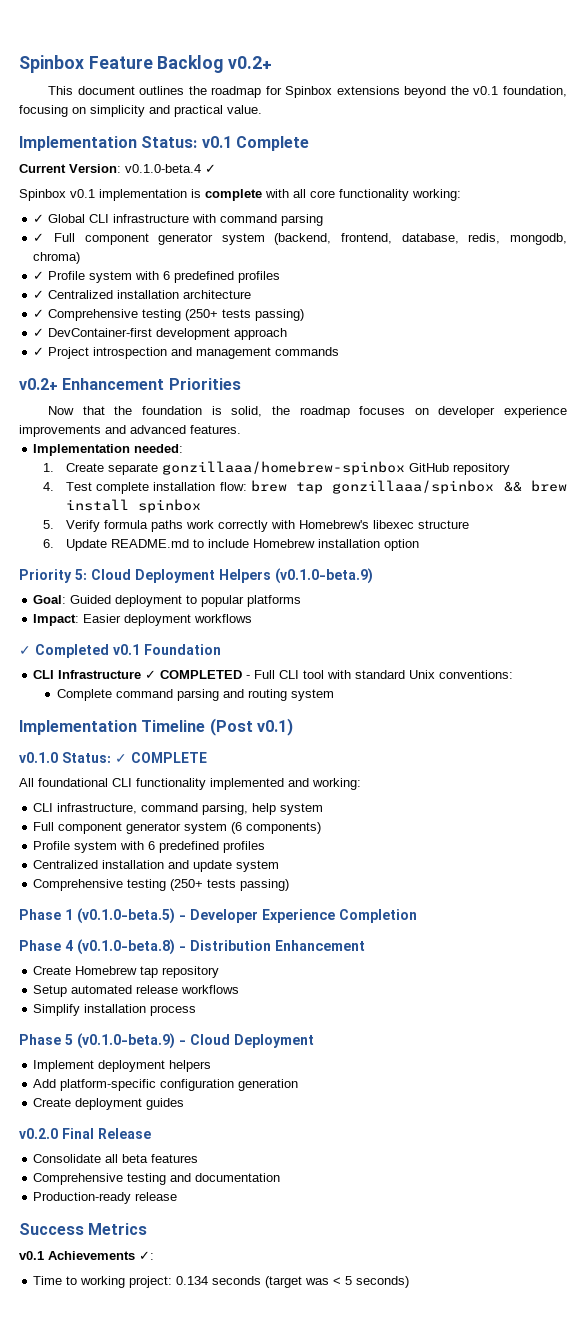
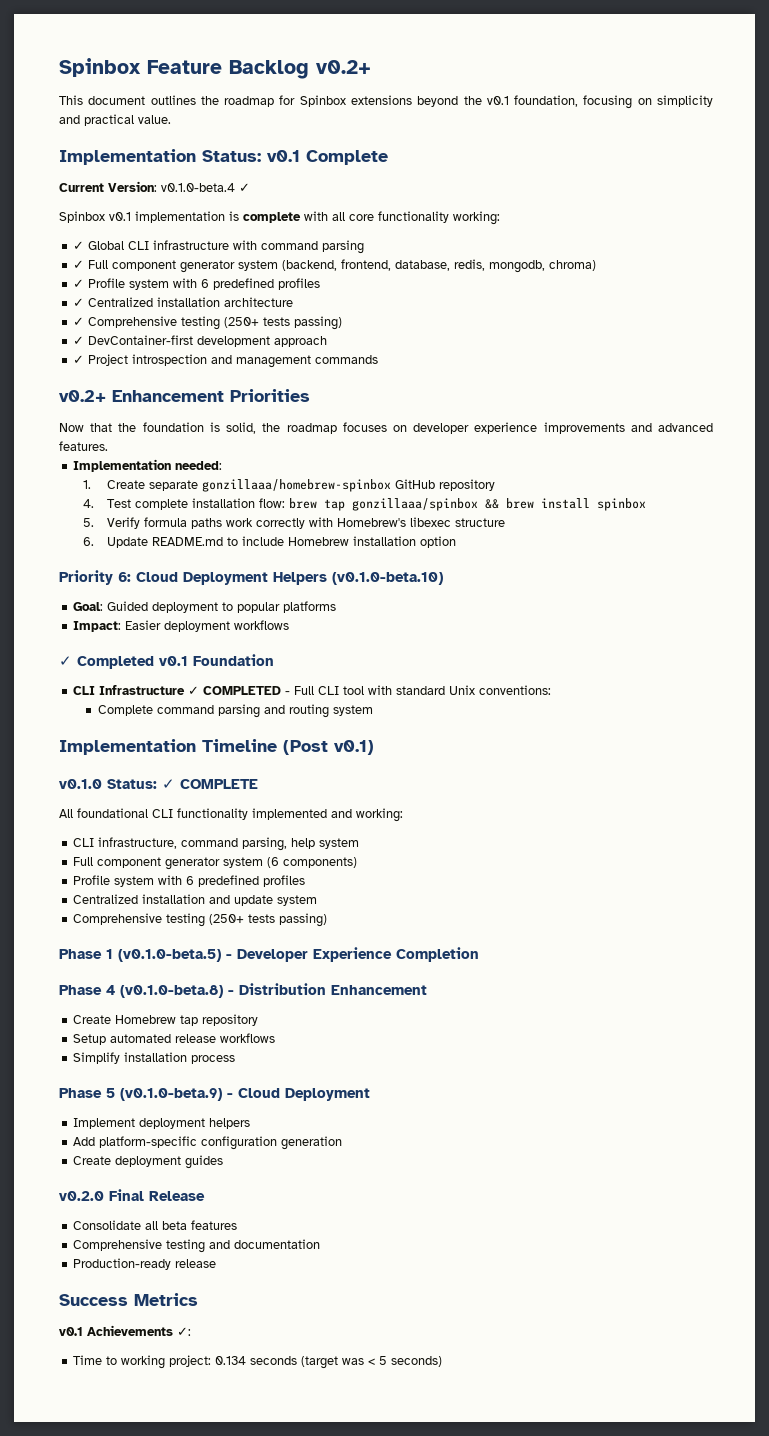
- Priority 5: Cloud Deployment Helpers (v0.1.0-beta.9)
+ Priority 6: Cloud Deployment Helpers (v0.1.0-beta.10)

